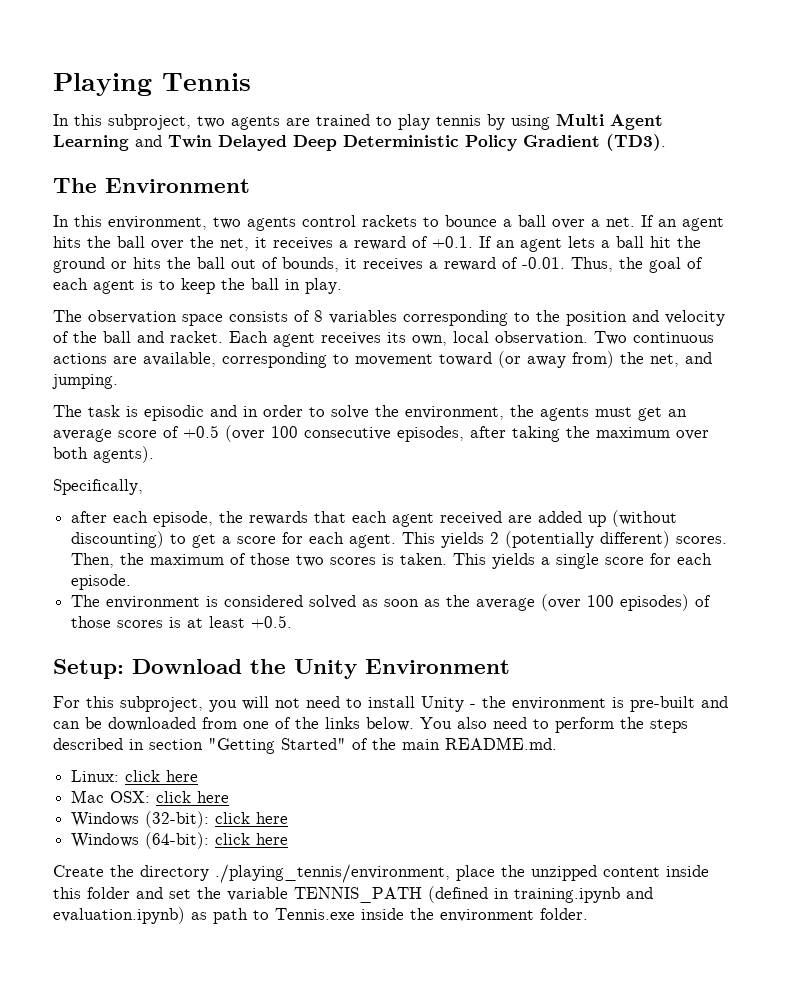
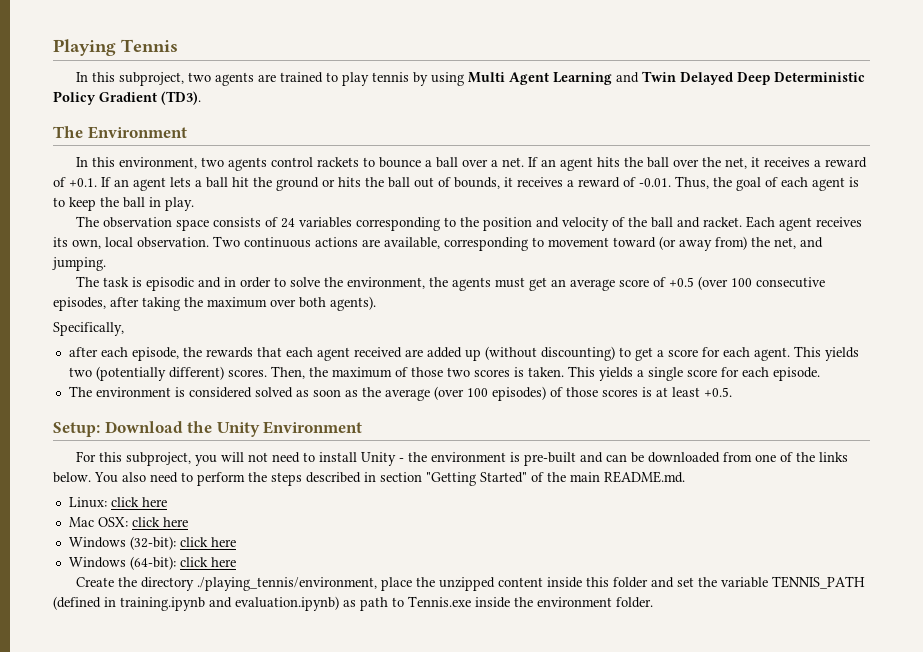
- The observation space consists of 8 variables corresponding to the position and velocity of the ball and racket.
+ The observation space consists of 24 variables corresponding to the position and velocity of the ball and racket.
- This yields 2 (potentially different) scores.
+ This yields two (potentially different) scores.

